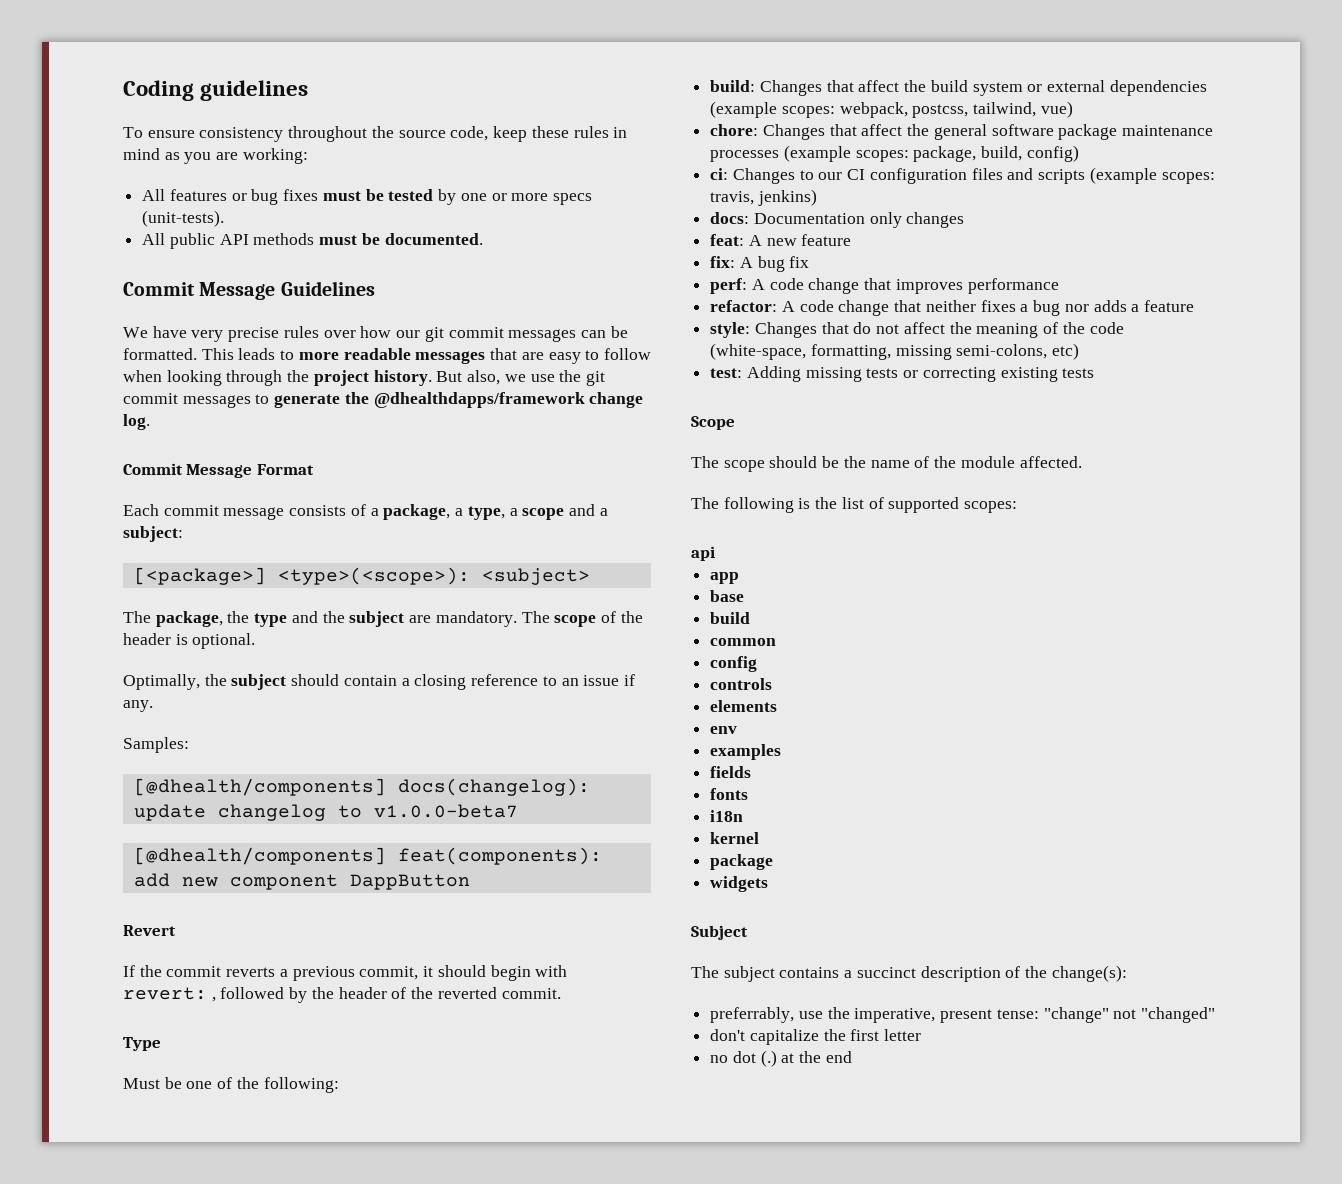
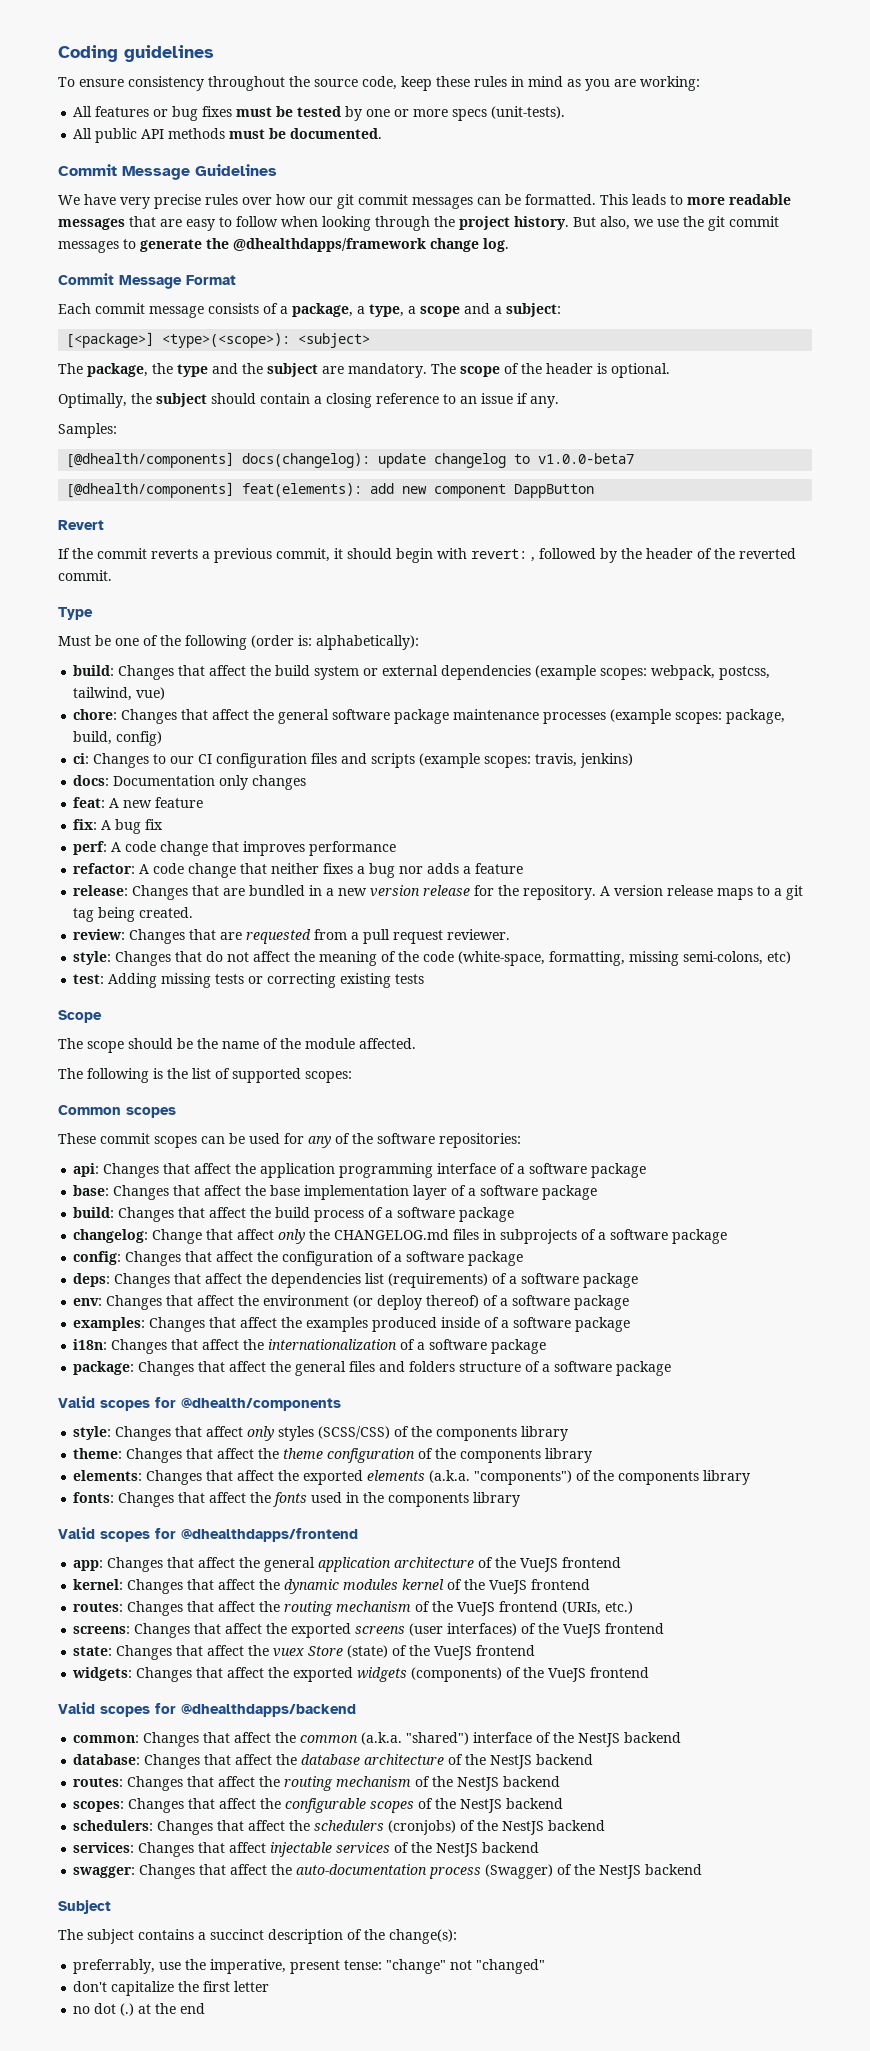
- [@dhealth/components] feat(components): add new component DappButton
+ [@dhealth/components] feat(elements): add new component DappButton
- Must be one of the following:
+ Must be one of the following (order is: alphabetically):
+ release: Changes that are bundled in a new version release for the repository. A version release maps to a git tag being created.
+ review: Changes that are requested from a pull request reviewer.
- api
- app
- base
- build
- common
- config
- controls
- elements
- env
- examples
- fields
- fonts
- i18n
- kernel
- package
- widgets
+ Common scopes
+ These commit scopes can be used for any of the software repositories:
+ api: Changes that affect the application programming interface of a software package
+ base: Changes that affect the base implementation layer of a software package
+ build: Changes that affect the build process of a software package
+ changelog: Change that affect only the CHANGELOG.md files in subprojects of a software package
+ config: Changes that affect the configuration of a software package
+ deps: Changes that affect the dependencies list (requirements) of a software package
+ env: Changes that affect the environment (or deploy thereof) of a software package
+ examples: Changes that affect the examples produced inside of a software package
+ i18n: Changes that affect the internationalization of a software package
+ package: Changes that affect the general files and folders structure of a software package
+ Valid scopes for @dhealth/components
+ style: Changes that affect only styles (SCSS/CSS) of the components library
+ theme: Changes that affect the theme configuration of the components library
+ elements: Changes that affect the exported elements (a.k.a. "components") of the components library
+ fonts: Changes that affect the fonts used in the components library
+ Valid scopes for @dhealthdapps/frontend
+ app: Changes that affect the general application architecture of the VueJS frontend
+ kernel: Changes that affect the dynamic modules kernel of the VueJS frontend
+ routes: Changes that affect the routing mechanism of the VueJS frontend (URIs, etc.)
+ screens: Changes that affect the exported screens (user interfaces) of the VueJS frontend
+ state: Changes that affect the vuex Store (state) of the VueJS frontend
+ widgets: Changes that affect the exported widgets (components) of the VueJS frontend
+ Valid scopes for @dhealthdapps/backend
+ common: Changes that affect the common (a.k.a. "shared") interface of the NestJS backend
+ database: Changes that affect the database architecture of the NestJS backend
+ routes: Changes that affect the routing mechanism of the NestJS backend
+ scopes: Changes that affect the configurable scopes of the NestJS backend
+ schedulers: Changes that affect the schedulers (cronjobs) of the NestJS backend
+ services: Changes that affect injectable services of the NestJS backend
+ swagger: Changes that affect the auto-documentation process (Swagger) of the NestJS backend

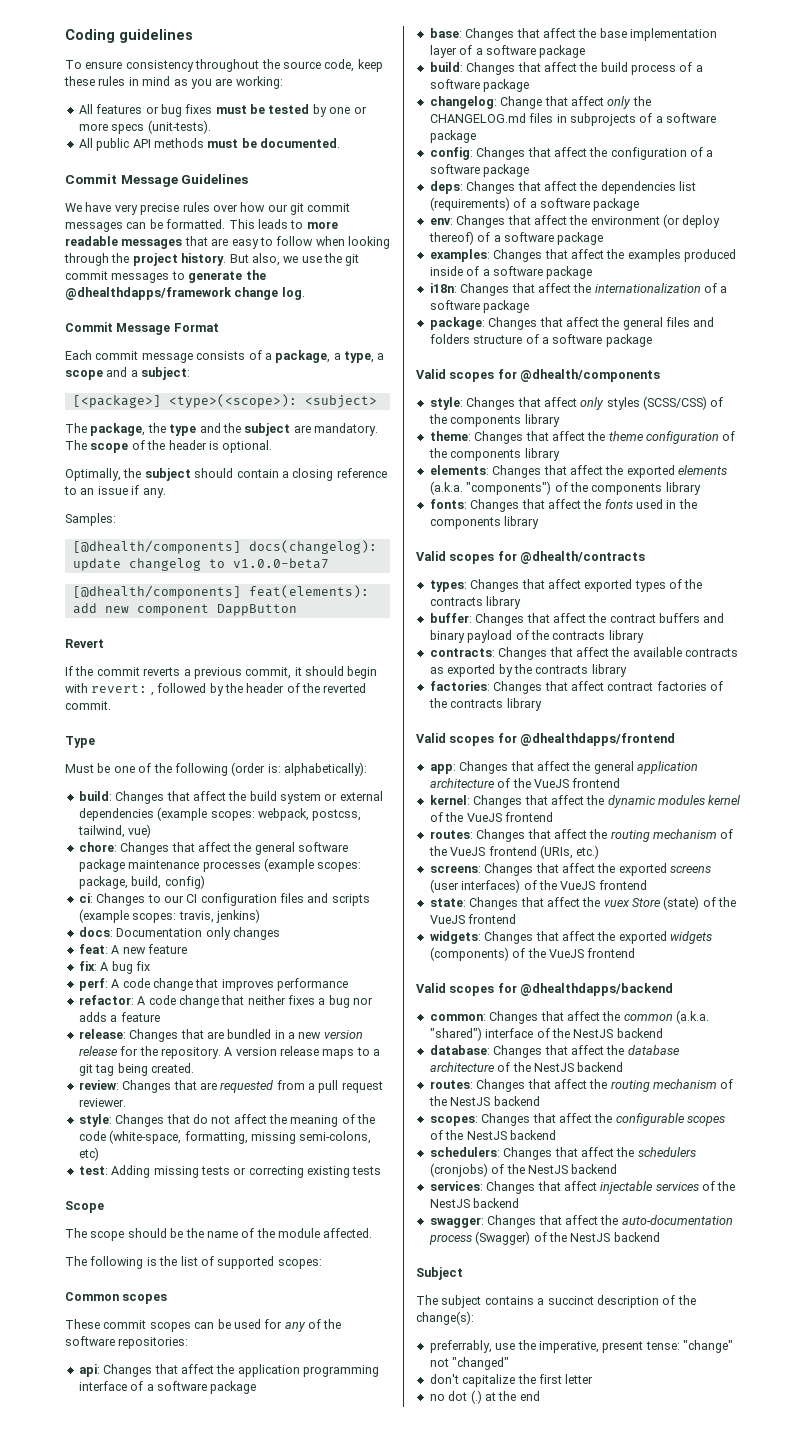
+ Valid scopes for @dhealth/contracts
+ types: Changes that affect exported types of the contracts library
+ buffer: Changes that affect the contract buffers and binary payload of the contracts library
+ contracts: Changes that affect the available contracts as exported by the contracts library
+ factories: Changes that affect contract factories of the contracts library

